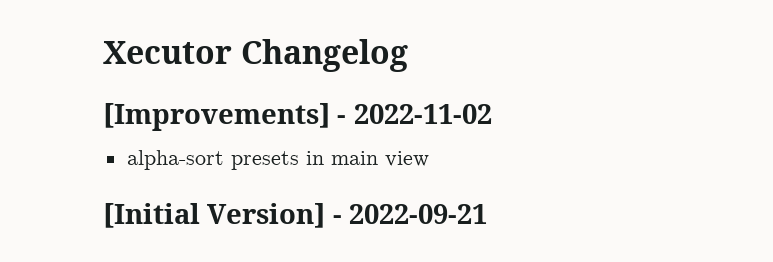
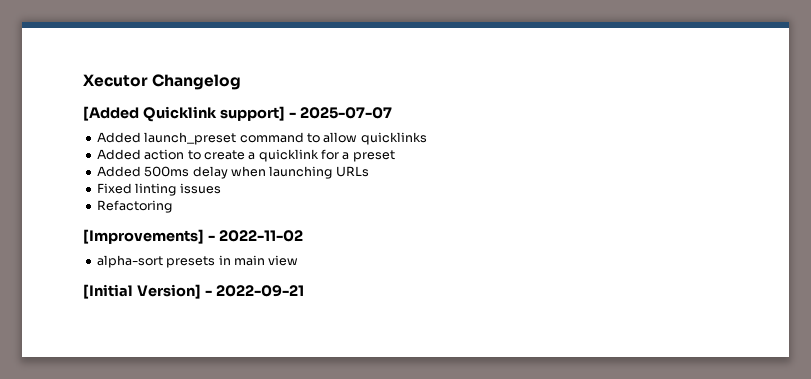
+ [Added Quicklink support] - 2025-07-07
+ Added launch_preset command to allow quicklinks
+ Added action to create a quicklink for a preset
+ Added 500ms delay when launching URLs
+ Fixed linting issues
+ Refactoring

